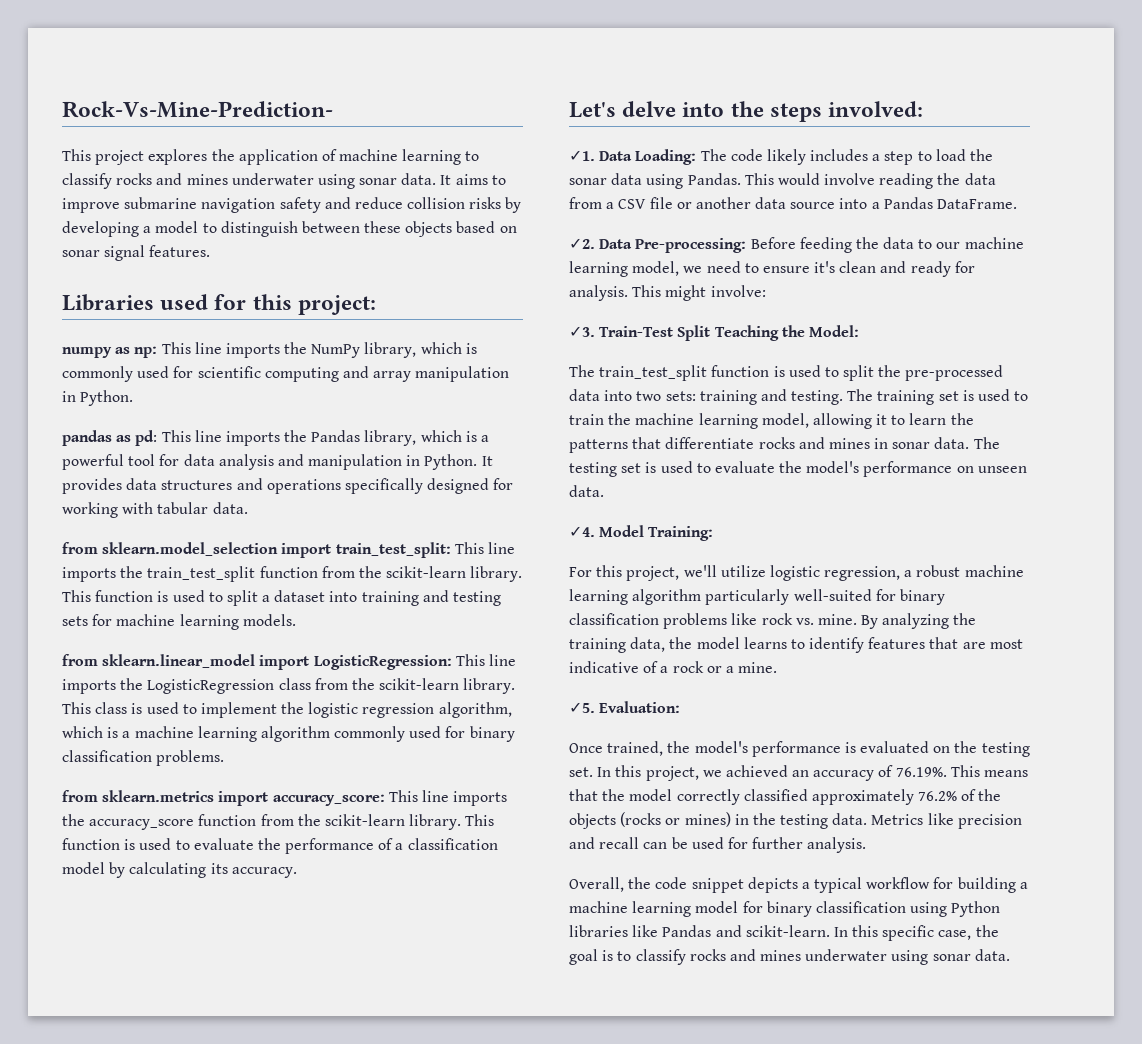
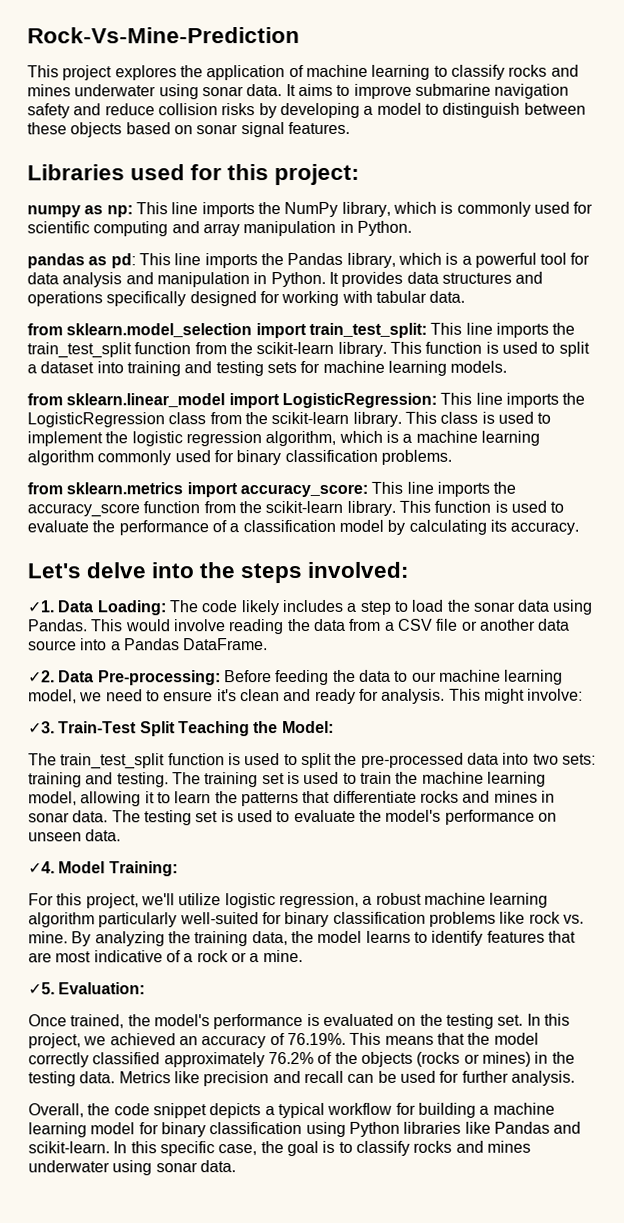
- Rock-Vs-Mine-Prediction-
+ Rock-Vs-Mine-Prediction

